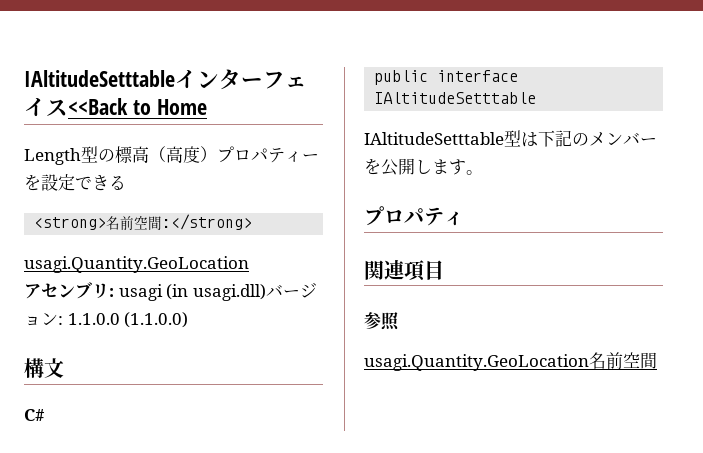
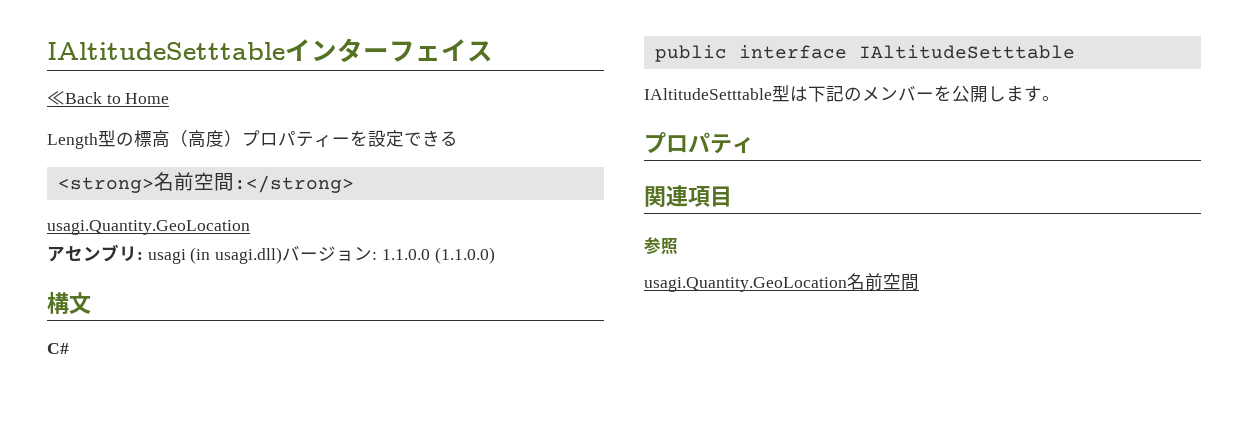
- IAltitudeSetttableインターフェイス<<Back to Home
+ IAltitudeSetttableインターフェイス
+ ≪Back to Home

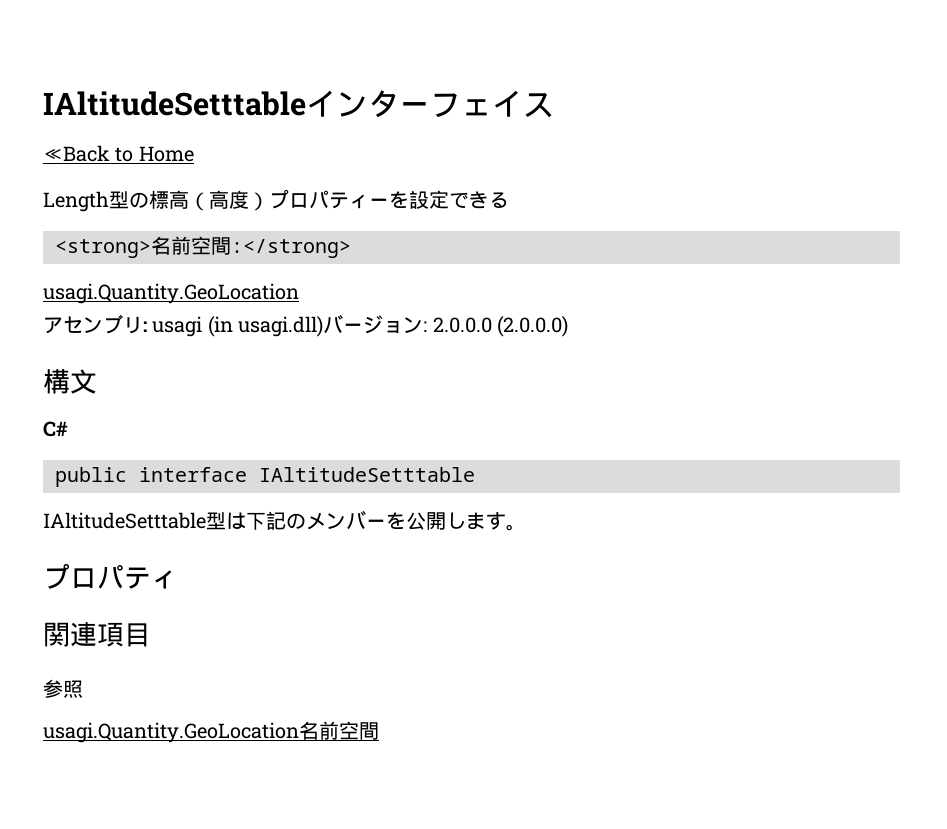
- アセンブリ: usagi (in usagi.dll)バージョン: 1.1.0.0 (1.1.0.0)
+ アセンブリ: usagi (in usagi.dll)バージョン: 2.0.0.0 (2.0.0.0)

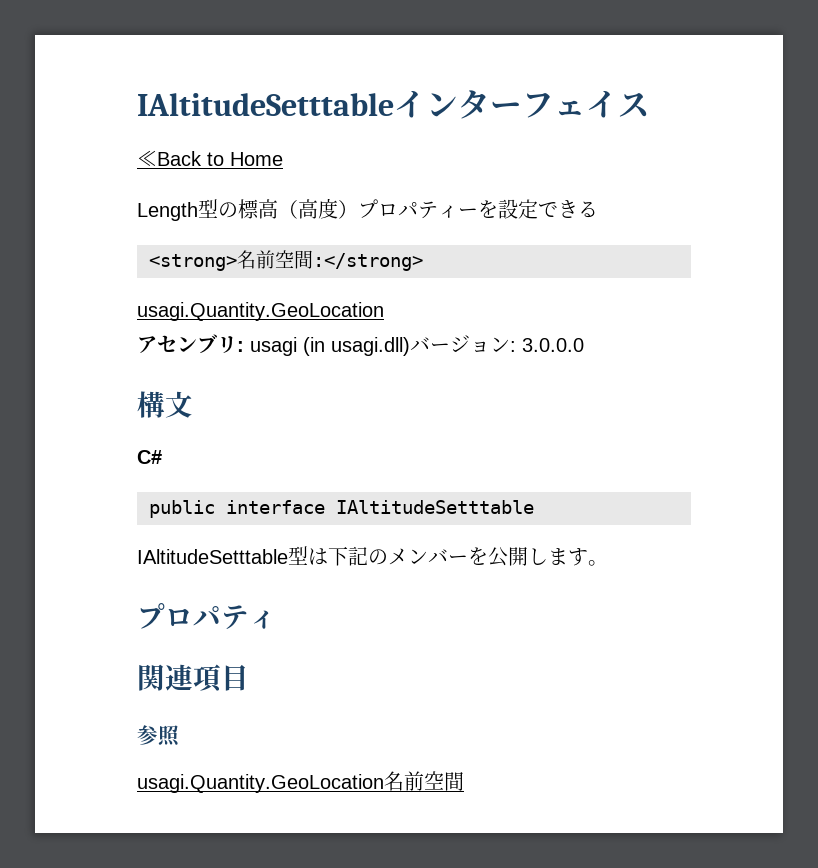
- アセンブリ: usagi (in usagi.dll)バージョン: 2.0.0.0 (2.0.0.0)
+ アセンブリ: usagi (in usagi.dll)バージョン: 3.0.0.0

